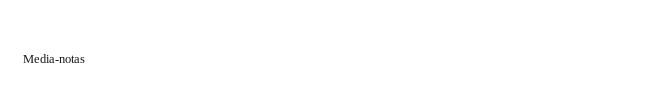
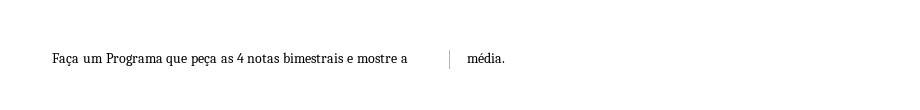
- Media-notas
+ Faça um Programa que peça as 4 notas bimestrais e mostre a média.

